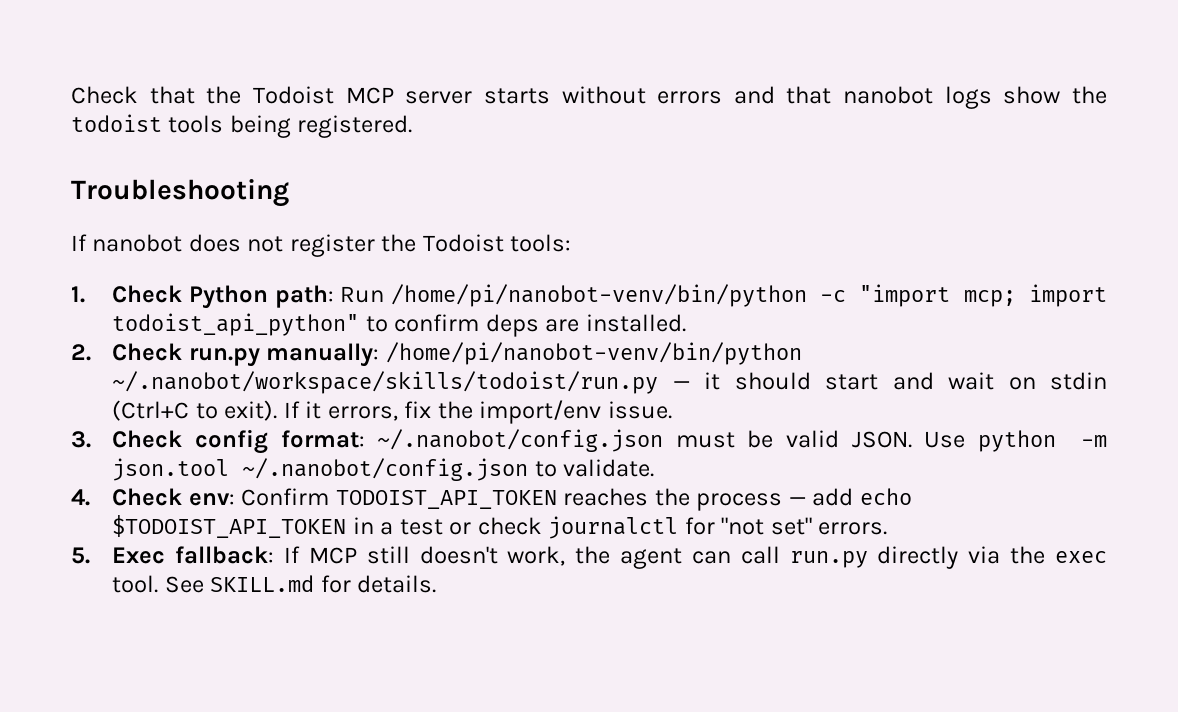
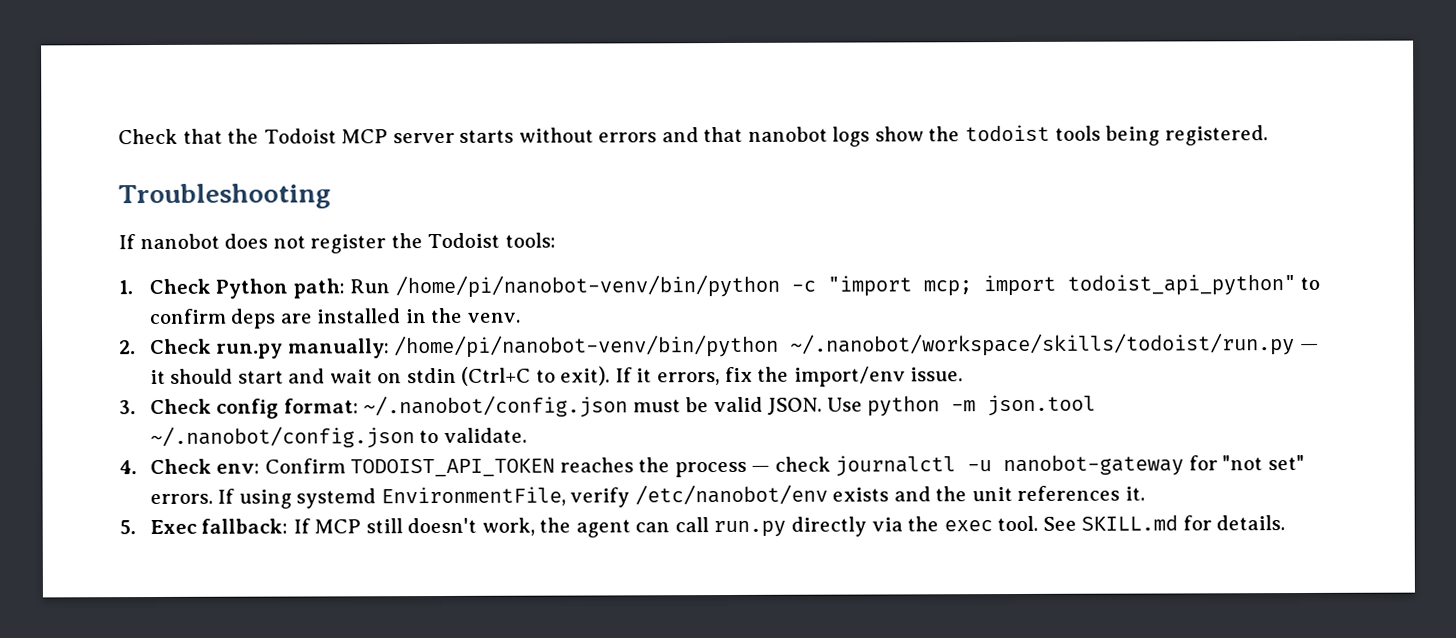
- 1. Check Python path: Run /home/pi/nanobot-venv/bin/python -c "import mcp; import todoist_api_python" to confirm deps are installed.
+ 1. Check Python path: Run /home/pi/nanobot-venv/bin/python -c "import mcp; import todoist_api_python" to confirm deps are installed in the venv.
- 4. Check env: Confirm TODOIST_API_TOKEN reaches the process — add echo $TODOIST_API_TOKEN in a test or check journalctl for "not set" errors.
+ 4. Check env: Confirm TODOIST_API_TOKEN reaches the process — check journalctl -u nanobot-gateway for "not set" errors. If using systemd EnvironmentFile, verify /etc/nanobot/env exists and the unit references it.

